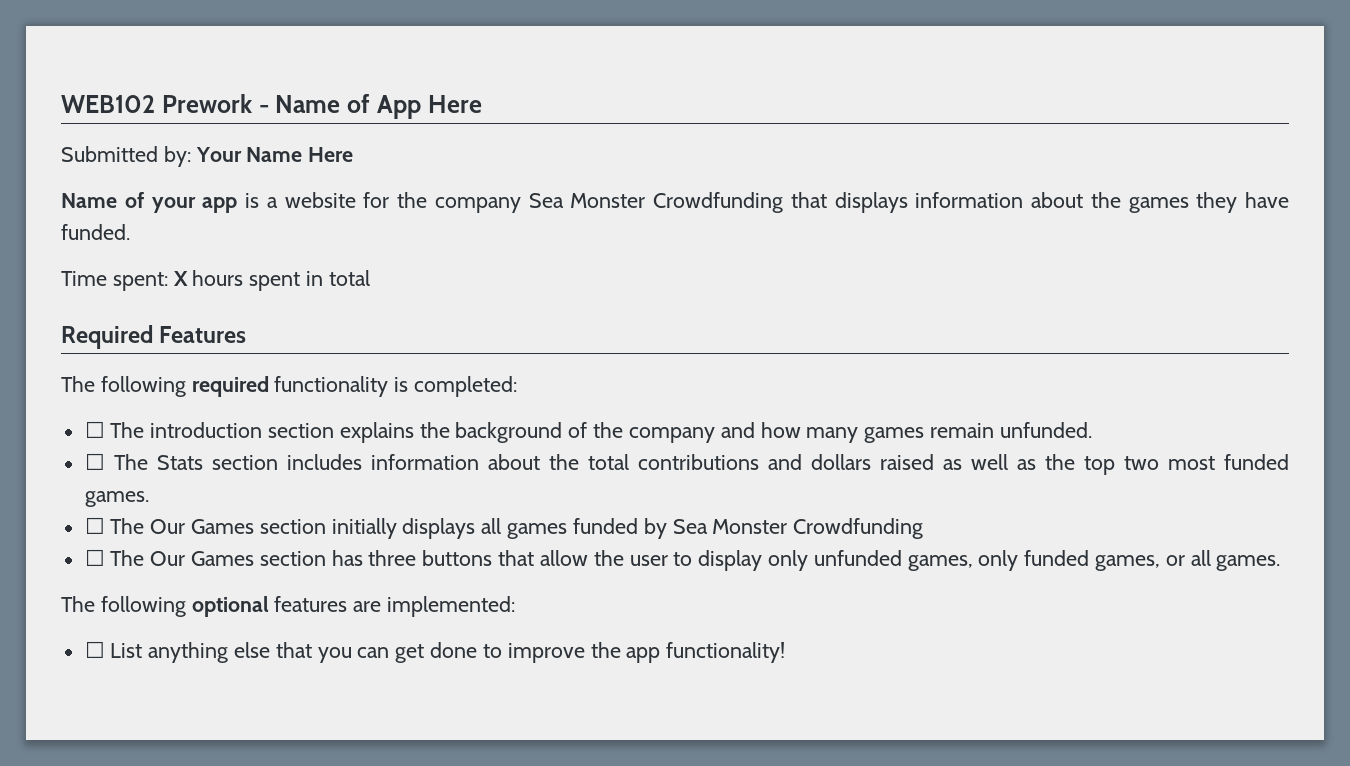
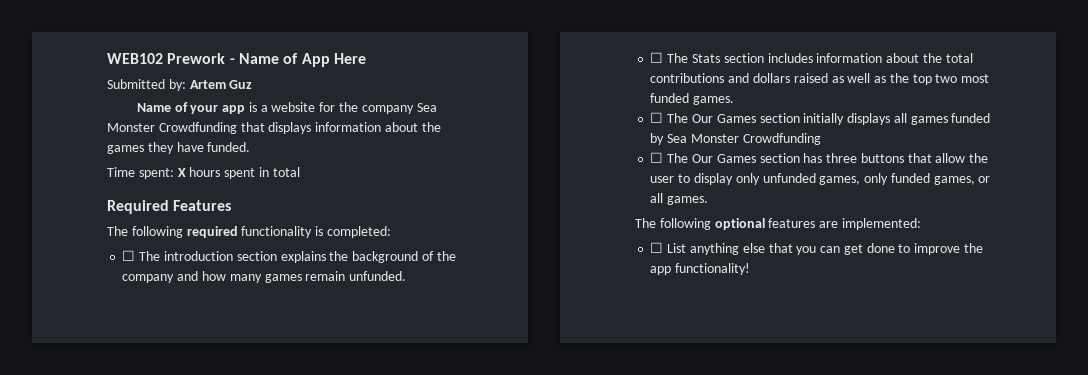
- Submitted by: Your Name Here
+ Submitted by: Artem Guz

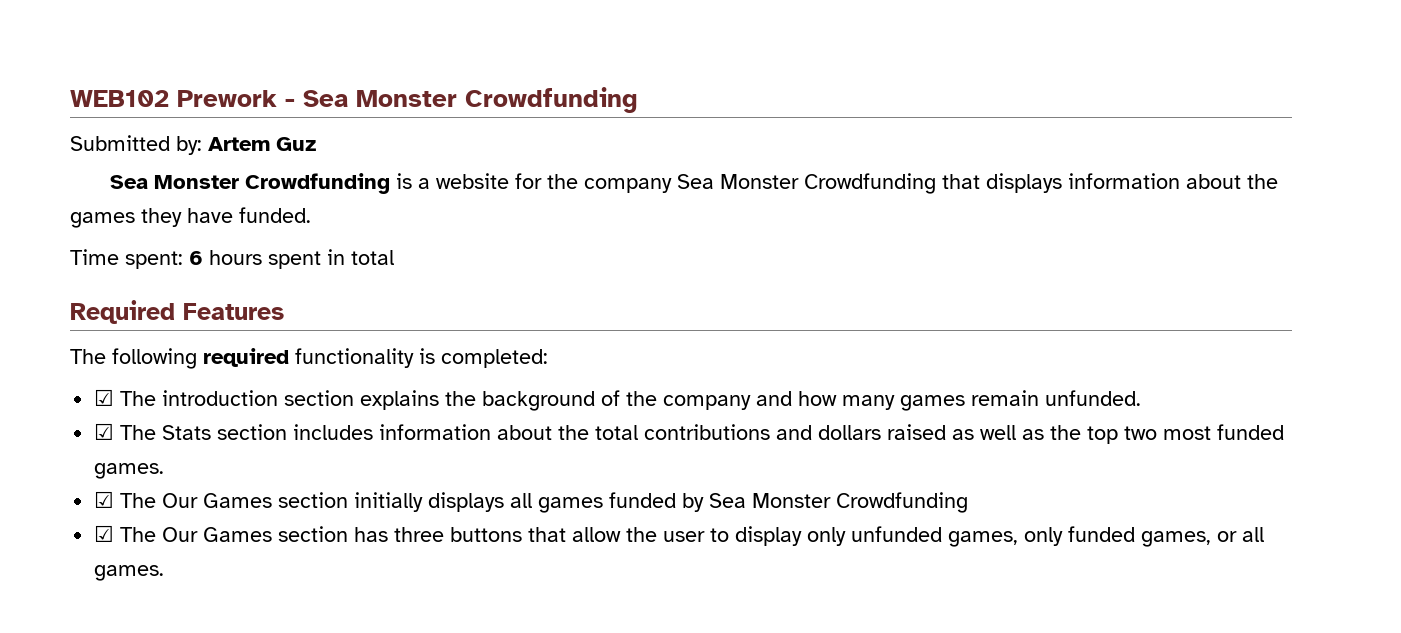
- WEB102 Prework - Name of App Here
+ WEB102 Prework - Sea Monster Crowdfunding
- Name of your app is a website for the company Sea Monster Crowdfunding that displays information about the games they have funded.
+ Sea Monster Crowdfunding is a website for the company Sea Monster Crowdfunding that displays information about the games they have funded.
- Time spent: X hours spent in total
+ Time spent: 6 hours spent in total
- ☐ The introduction section explains the background of the company and how many games remain unfunded.
+ ☑ The introduction section explains the background of the company and how many games remain unfunded.
- ☐ The Stats section includes information about the total contributions and dollars raised as well as the top two most funded games.
+ ☑ The Stats section includes information about the total contributions and dollars raised as well as the top two most funded games.
- ☐ The Our Games section initially displays all games funded by Sea Monster Crowdfunding
+ ☑ The Our Games section initially displays all games funded by Sea Monster Crowdfunding
- ☐ The Our Games section has three buttons that allow the user to display only unfunded games, only funded games, or all games.
+ ☑ The Our Games section has three buttons that allow the user to display only unfunded games, only funded games, or all games.
- The following optional features are implemented:
- ☐ List anything else that you can get done to improve the app functionality!

